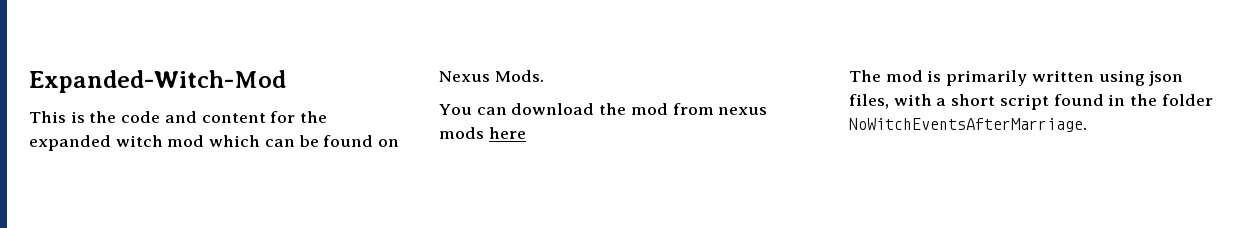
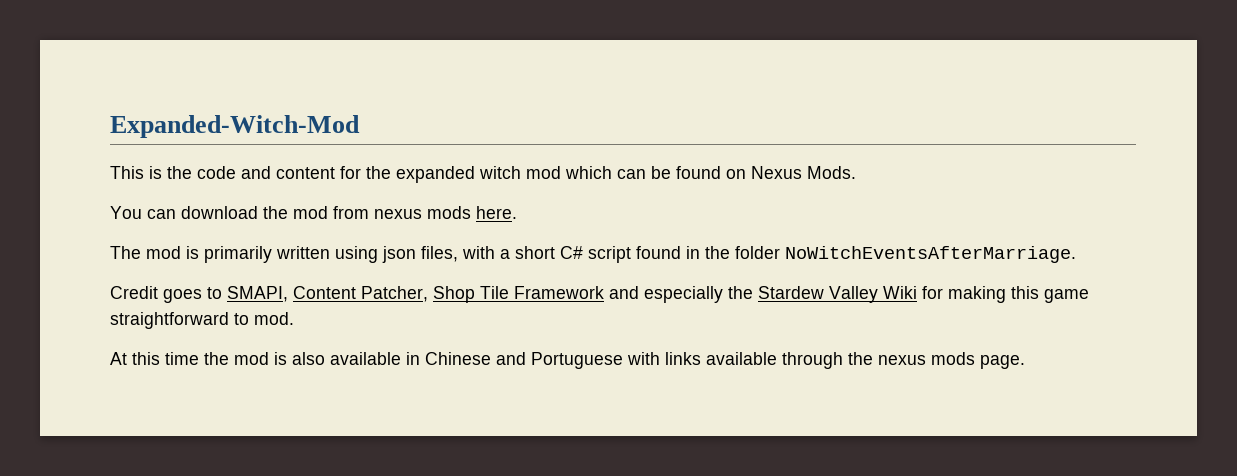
- You can download the mod from nexus mods here
+ You can download the mod from nexus mods here.
- The mod is primarily written using json files, with a short script found in the folder NoWitchEventsAfterMarriage.
+ The mod is primarily written using json files, with a short C# script found in the folder NoWitchEventsAfterMarriage.
+ Credit goes to SMAPI, Content Patcher, Shop Tile Framework and especially the Stardew Valley Wiki for making this game straightforward to mod.
+ At this time the mod is also available in Chinese and Portuguese with links available through the nexus mods page.

